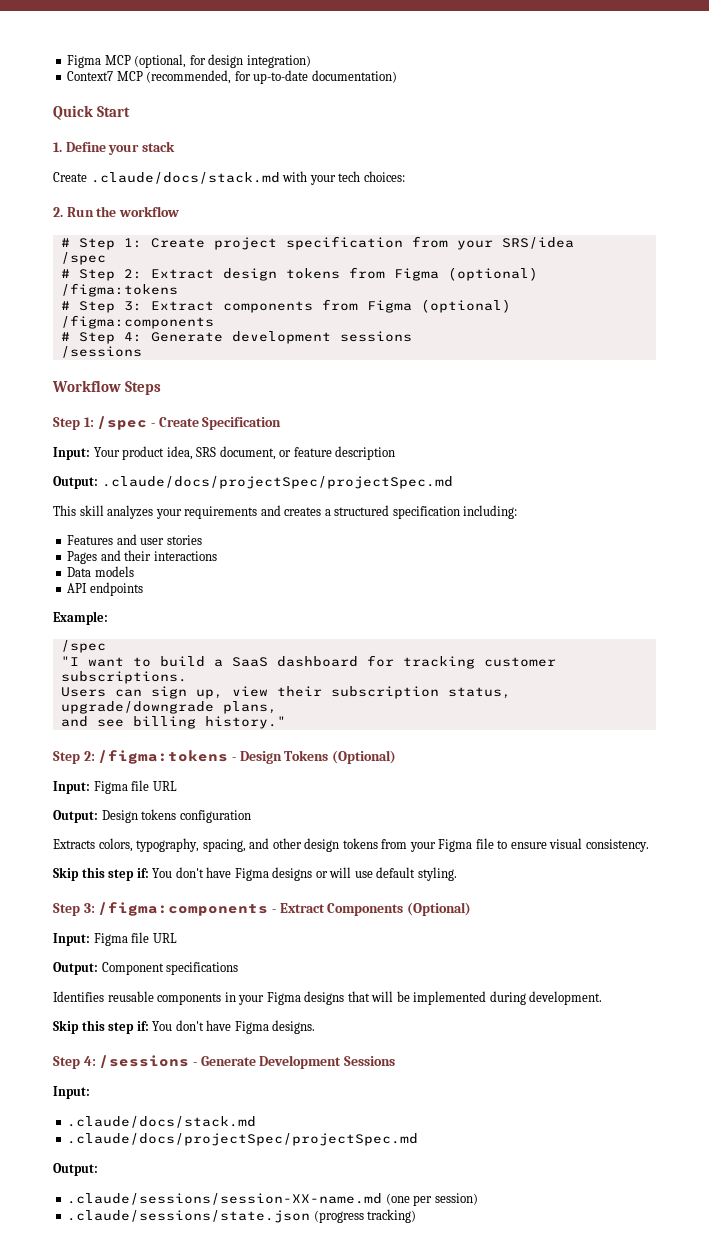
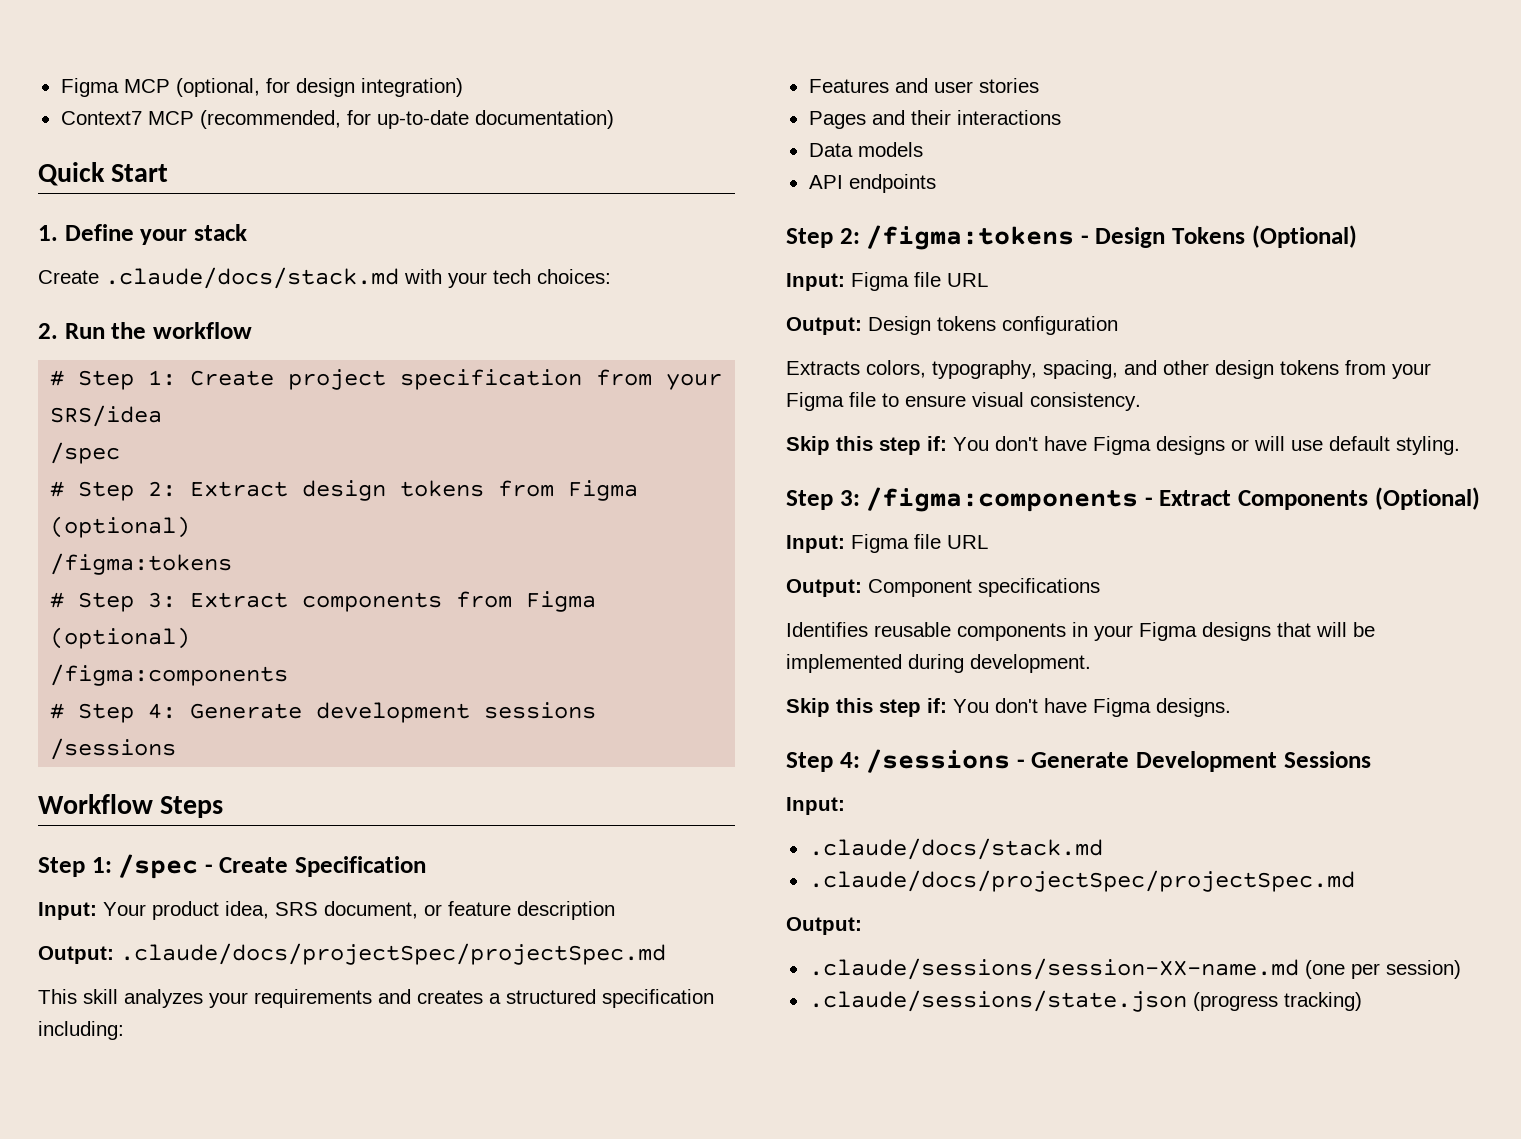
- Example:
- /spec
- "I want to build a SaaS dashboard for tracking customer subscriptions.
- Users can sign up, view their subscription status, upgrade/downgrade plans,
- and see billing history."

